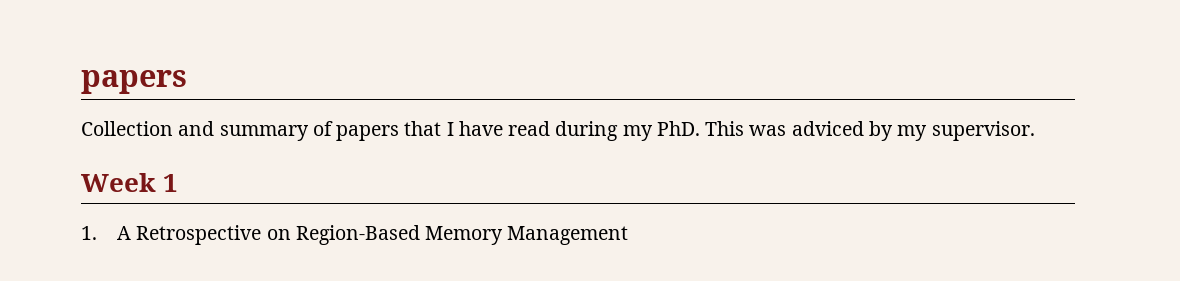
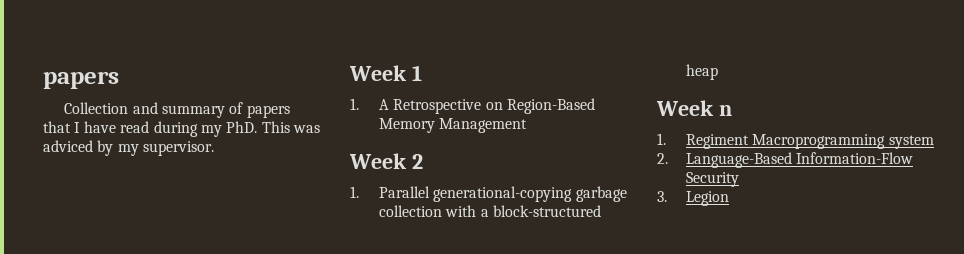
+ Week 2
+ 1. Parallel generational-copying garbage collection with a block-structured heap
+ Week n
+ 1. Regiment Macroprogramming system
+ 2. Language-Based Information-Flow Security
+ 3. Legion

